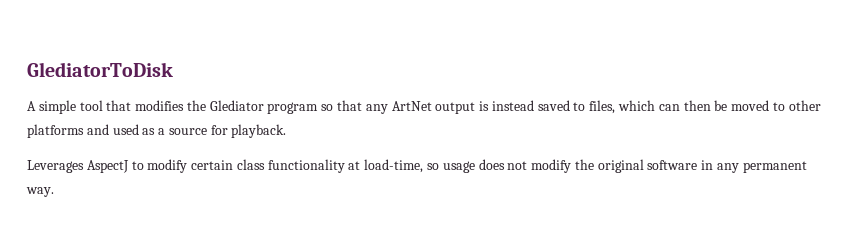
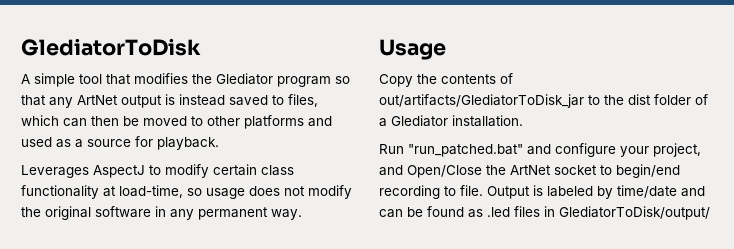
+ Usage
+ Copy the contents of out/artifacts/GlediatorToDisk_jar to the dist folder of a Glediator installation.
+ Run "run_patched.bat" and configure your project, and Open/Close the ArtNet socket to begin/end recording to file. Output is labeled by time/date and can be found as .led files in GlediatorToDisk/output/

